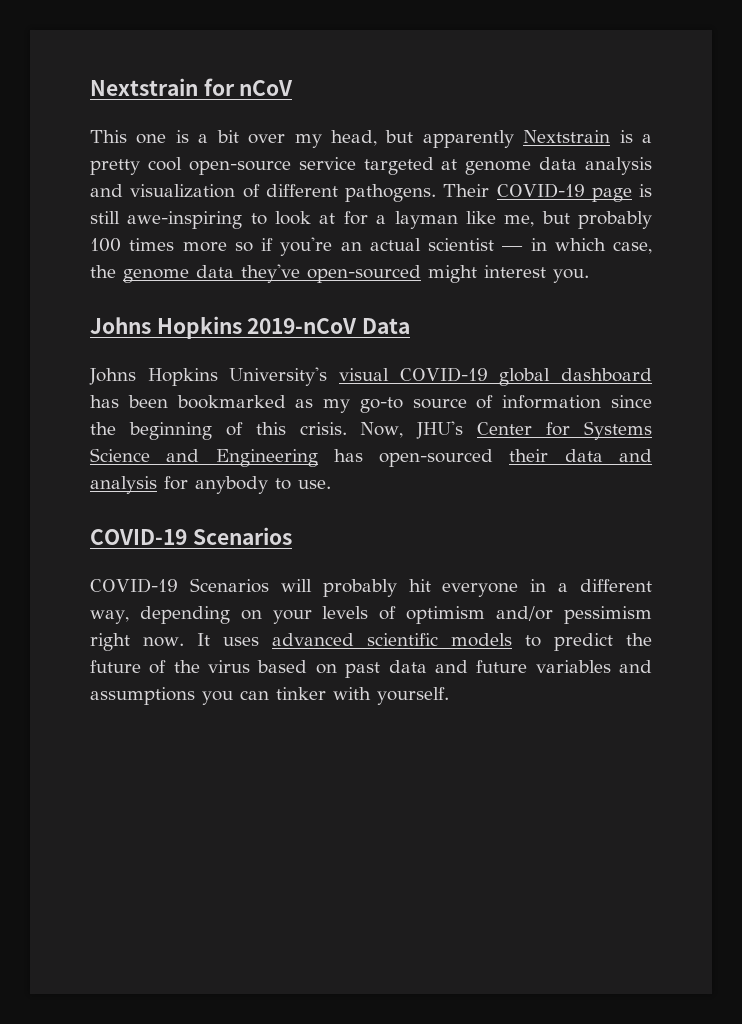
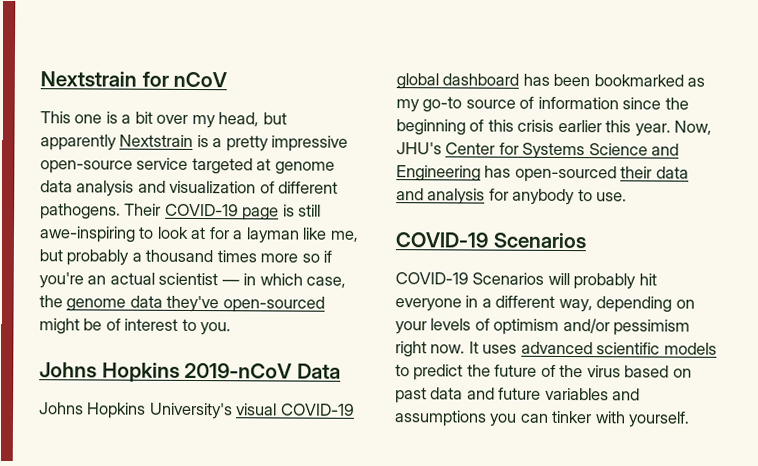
- This one is a bit over my head, but apparently Nextstrain is a pretty cool open-source service targeted at genome data analysis and visualization of different pathogens.
+ This one is a bit over my head, but apparently Nextstrain is a pretty impressive open-source service targeted at genome data analysis and visualization of different pathogens.
- Their COVID-19 page is still awe-inspiring to look at for a layman like me, but probably 100 times more so if you're an actual scientist — in which case, the genome data they've open-sourced might interest you.
+ Their COVID-19 page is still awe-inspiring to look at for a layman like me, but probably a thousand times more so if you're an actual scientist — in which case, the genome data they've open-sourced might be of interest to you.
- Johns Hopkins University's visual COVID-19 global dashboard has been bookmarked as my go-to source of information since the beginning of this crisis.
+ Johns Hopkins University's visual COVID-19 global dashboard has been bookmarked as my go-to source of information since the beginning of this crisis earlier this year.

